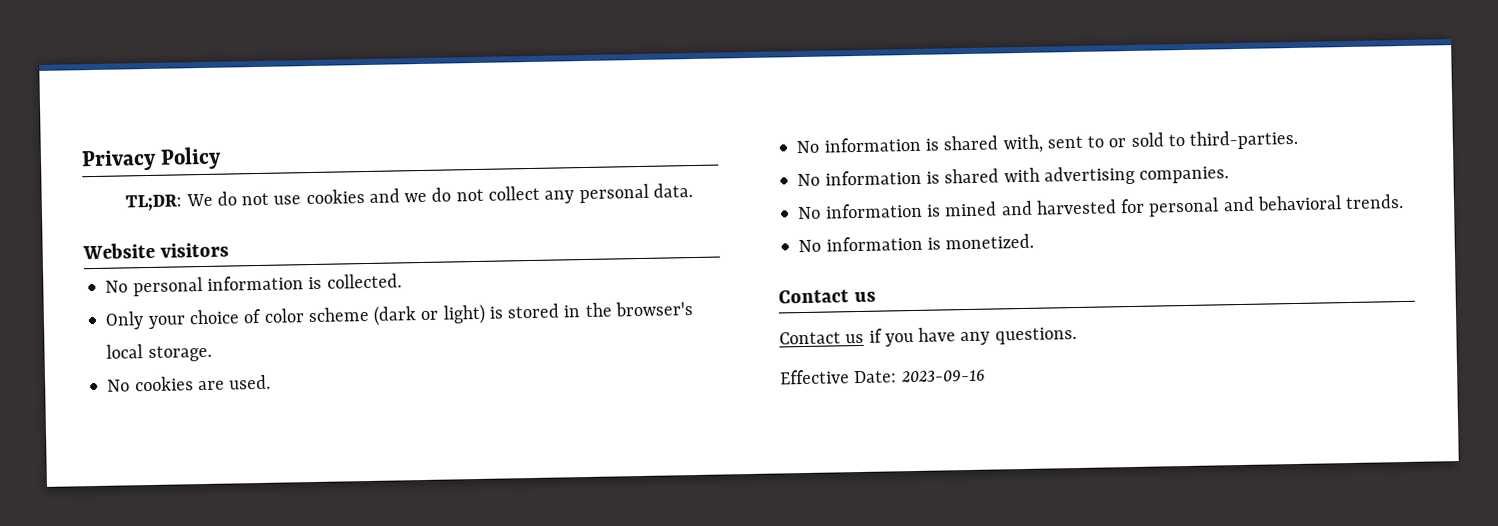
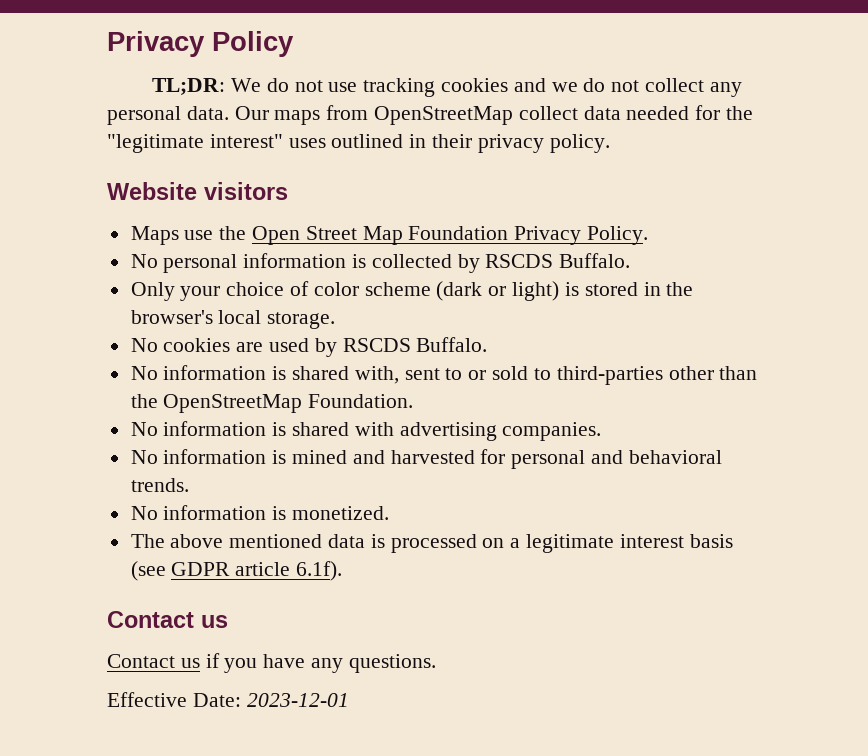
- TL;DR: We do not use cookies and we do not collect any personal data.
+ TL;DR: We do not use tracking cookies and we do not collect any personal data. Our maps from OpenStreetMap collect data needed for the "legitimate interest" uses outlined in their privacy policy.
  Website visitors
+ Maps use the Open Street Map Foundation Privacy Policy.
- No personal information is collected.
+ No personal information is collected by RSCDS Buffalo.
- No cookies are used.
+ No cookies are used by RSCDS Buffalo.
- No information is shared with, sent to or sold to third-parties.
+ No information is shared with, sent to or sold to third-parties other than the OpenStreetMap Foundation.
+ The above mentioned data is processed on a legitimate interest basis (see GDPR article 6.1f).
- Effective Date: 2023-09-16
+ Effective Date: 2023-12-01

